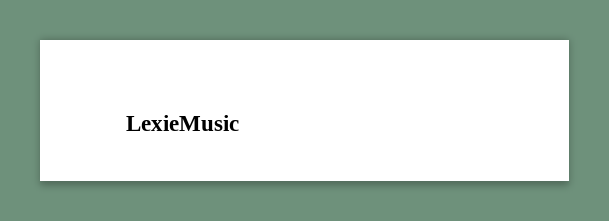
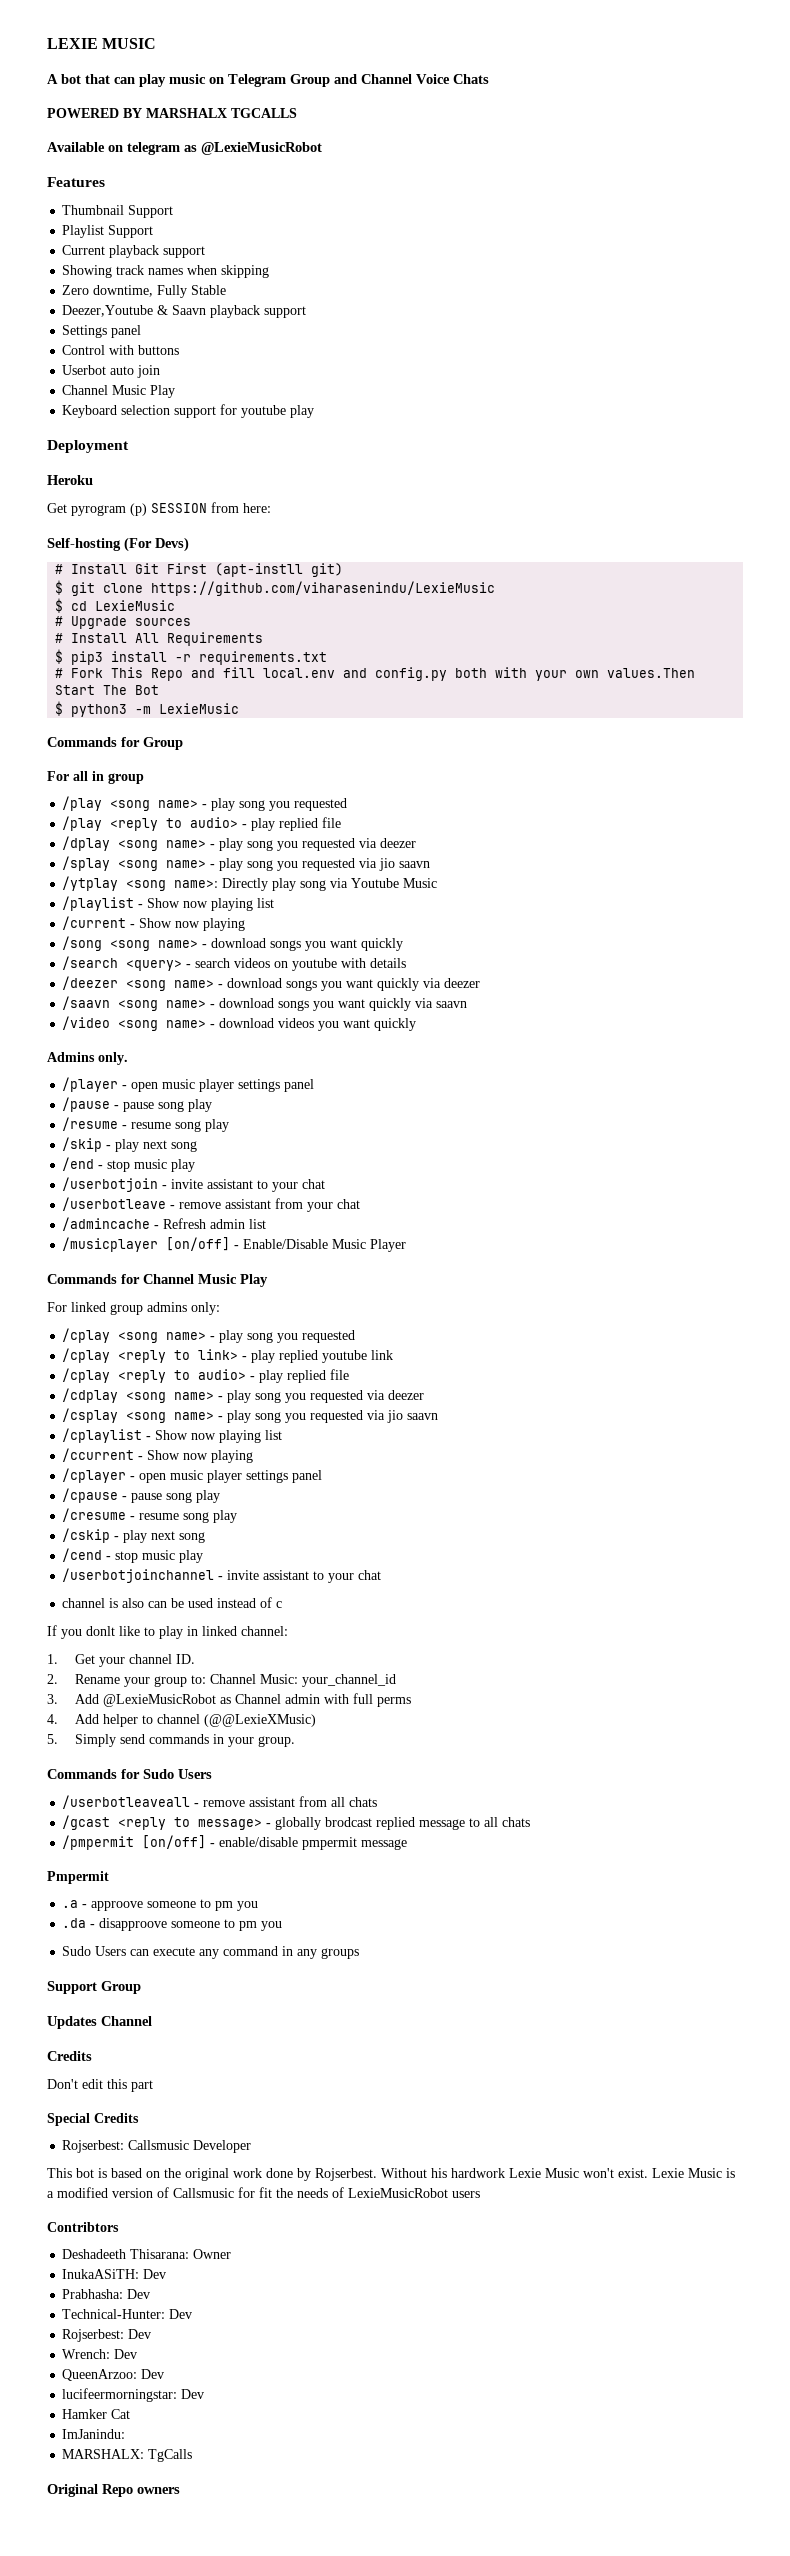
- LexieMusic
+ LEXIE MUSIC
+ A bot that can play music on Telegram Group and Channel Voice Chats
+ POWERED BY MARSHALX TGCALLS
+ Available on telegram as @LexieMusicRobot
+ Features
+ Thumbnail Support
+ Playlist Support
+ Current playback support
+ Showing track names when skipping
+ Zero downtime, Fully Stable
+ Deezer,Youtube & Saavn playback support
+ Settings panel
+ Control with buttons
+ Userbot auto join
+ Channel Music Play
+ Keyboard selection support for youtube play
+ Deployment
+ Heroku
+ Get pyrogram (p) SESSION from here:
+ Self-hosting (For Devs)
+ # Install Git First (apt-instll git)
+ $ git clone https://github.com/viharasenindu/LexieMusic
+ $ cd LexieMusic
+ # Upgrade sources
+ # Install All Requirements
+ $ pip3 install -r requirements.txt
+ # Fork This Repo and fill local.env and config.py both with your own values.Then Start The Bot
+ $ python3 -m LexieMusic
+ Commands for Group
+ For all in group
+ /play <song name> - play song you requested
+ /play <reply to audio> - play replied file
+ /dplay <song name> - play song you requested via deezer
+ /splay <song name> - play song you requested via jio saavn
+ /ytplay <song name>: Directly play song via Youtube Music
+ /playlist - Show now playing list
+ /current - Show now playing
+ /song <song name> - download songs you want quickly
+ /search <query> - search videos on youtube with details
+ /deezer <song name> - download songs you want quickly via deezer
+ /saavn <song name> - download songs you want quickly via saavn
+ /video <song name> - download videos you want quickly
+ Admins only.
+ /player - open music player settings panel
+ /pause - pause song play
+ /resume - resume song play
+ /skip - play next song
+ /end - stop music play
+ /userbotjoin - invite assistant to your chat
+ /userbotleave - remove assistant from your chat
+ /admincache - Refresh admin list
+ /musicplayer [on/off] - Enable/Disable Music Player
+ Commands for Channel Music Play
+ For linked group admins only:
+ /cplay <song name> - play song you requested
+ /cplay <reply to link> - play replied youtube link
+ /cplay <reply to audio> - play replied file
+ /cdplay <song name> - play song you requested via deezer
+ /csplay <song name> - play song you requested via jio saavn
+ /cplaylist - Show now playing list
+ /ccurrent - Show now playing
+ /cplayer - open music player settings panel
+ /cpause - pause song play
+ /cresume - resume song play
+ /cskip - play next song
+ /cend - stop music play
+ /userbotjoinchannel - invite assistant to your chat
+ channel is also can be used instead of c
+ If you donlt like to play in linked channel:
+ 1. Get your channel ID.
+ 2. Rename your group to: Channel Music: your_channel_id
+ 3. Add @LexieMusicRobot as Channel admin with full perms
+ 4. Add helper to channel (@@LexieXMusic)
+ 5. Simply send commands in your group.
+ Commands for Sudo Users
+ /userbotleaveall - remove assistant from all chats
+ /gcast <reply to message> - globally brodcast replied message to all chats
+ /pmpermit [on/off] - enable/disable pmpermit message
+ Pmpermit
+ .a - approove someone to pm you
+ .da - disapproove someone to pm you
+ Sudo Users can execute any command in any groups
+ Support Group
+ Updates Channel
+ Credits
+ Don't edit this part
+ Special Credits
+ Rojserbest: Callsmusic Developer
+ This bot is based on the original work done by Rojserbest. Without his hardwork Lexie Music won't exist. Lexie Music is a modified version of Callsmusic for fit the needs of LexieMusicRobot users
+ Contribtors
+ Deshadeeth Thisarana: Owner
+ InukaASiTH: Dev
+ Prabhasha: Dev
+ Technical-Hunter: Dev
+ Rojserbest: Dev
+ Wrench: Dev
+ QueenArzoo: Dev
+ lucifeermorningstar: Dev
+ Hamker Cat
+ ImJanindu:
+ MARSHALX: TgCalls
+ Original Repo owners

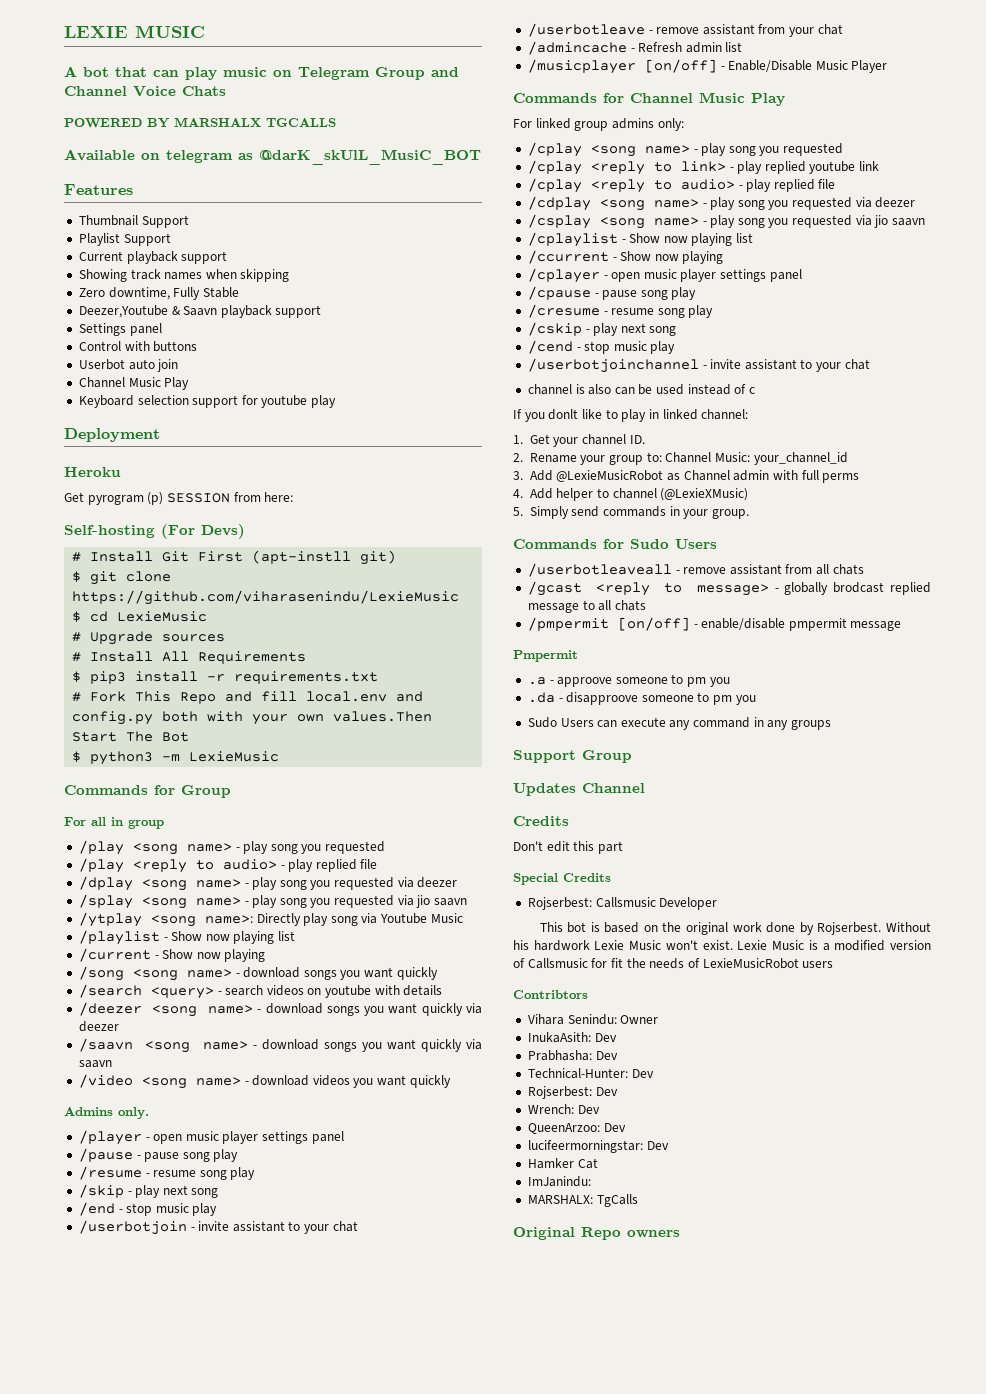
- Available on telegram as @LexieMusicRobot
+ Available on telegram as @darK_skUlL_MusiC_BOT
- 4. Add helper to channel (@@LexieXMusic)
+ 4. Add helper to channel (@LexieXMusic)
- Deshadeeth Thisarana: Owner
+ Vihara Senindu: Owner
- InukaASiTH: Dev
+ InukaAsith: Dev

